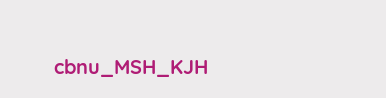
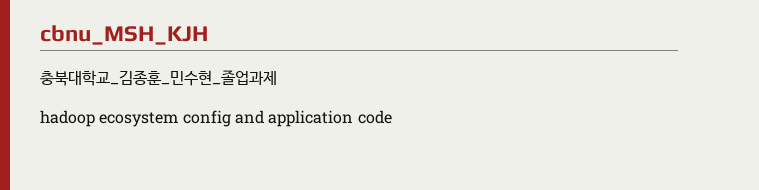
+ 충북대학교_김종훈_민수현_졸업과제
+ hadoop ecosystem config and application code

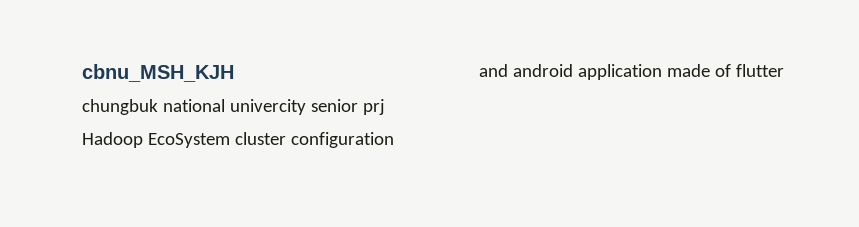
- 충북대학교_김종훈_민수현_졸업과제
- hadoop ecosystem config and application code
+ chungbuk national univercity senior prj
+ Hadoop EcoSystem cluster configuration and android application made of flutter

